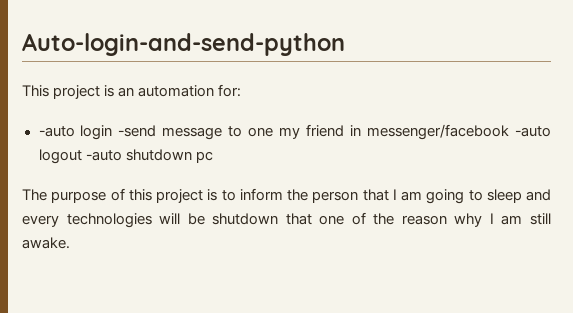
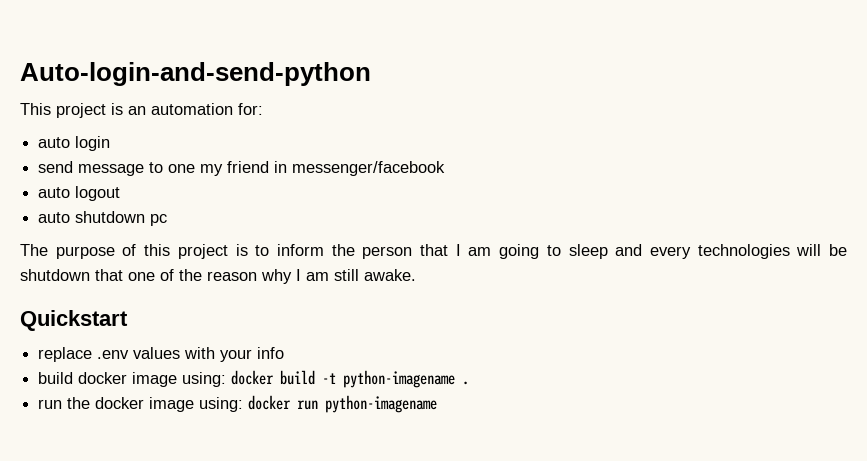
- -auto login -send message to one my friend in messenger/facebook -auto logout -auto shutdown pc
+ auto login
+ send message to one my friend in messenger/facebook
+ auto logout
+ auto shutdown pc
+ Quickstart
+ replace .env values with your info
+ build docker image using: docker build -t python-imagename .
+ run the docker image using: docker run python-imagename

